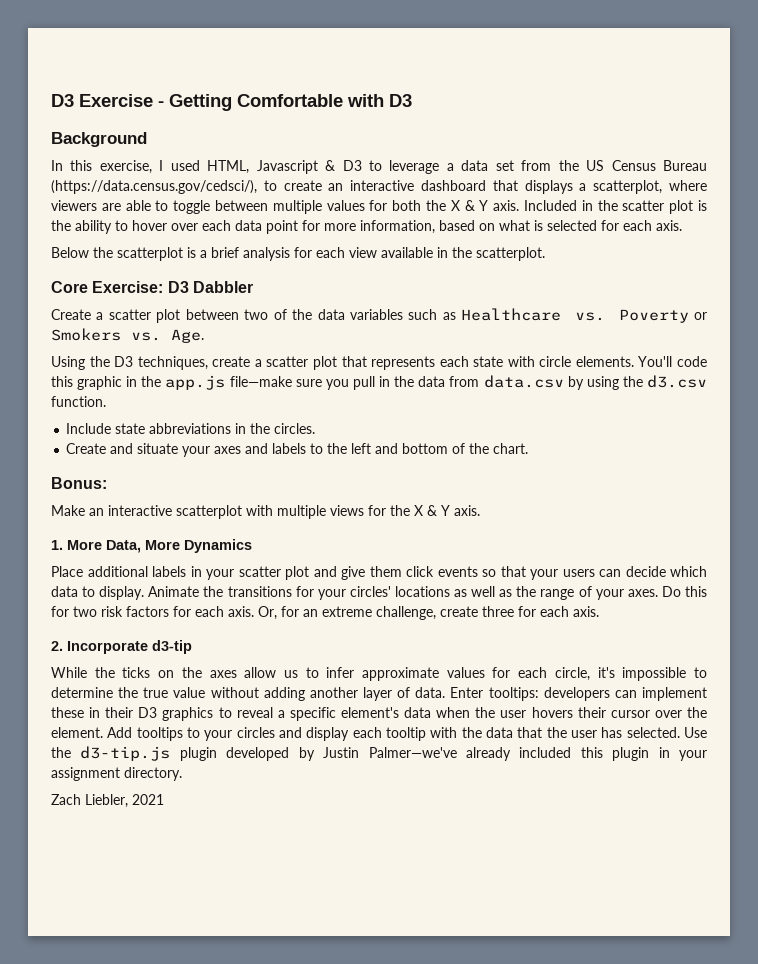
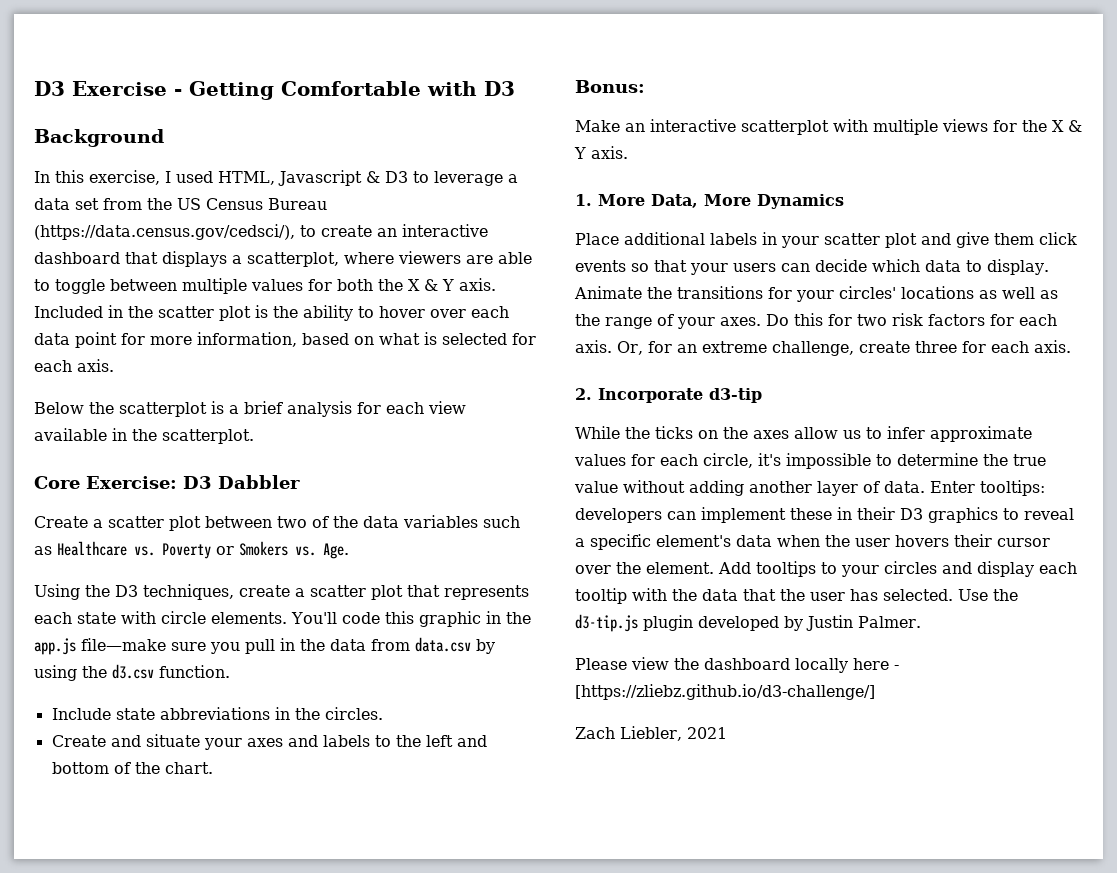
- Use the d3-tip.js plugin developed by Justin Palmer—we've already included this plugin in your assignment directory.
+ Use the d3-tip.js plugin developed by Justin Palmer.
+ Please view the dashboard locally here - [https://zliebz.github.io/d3-challenge/]

